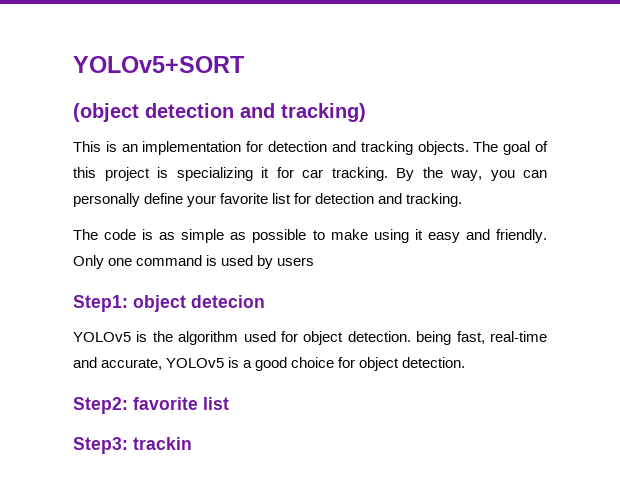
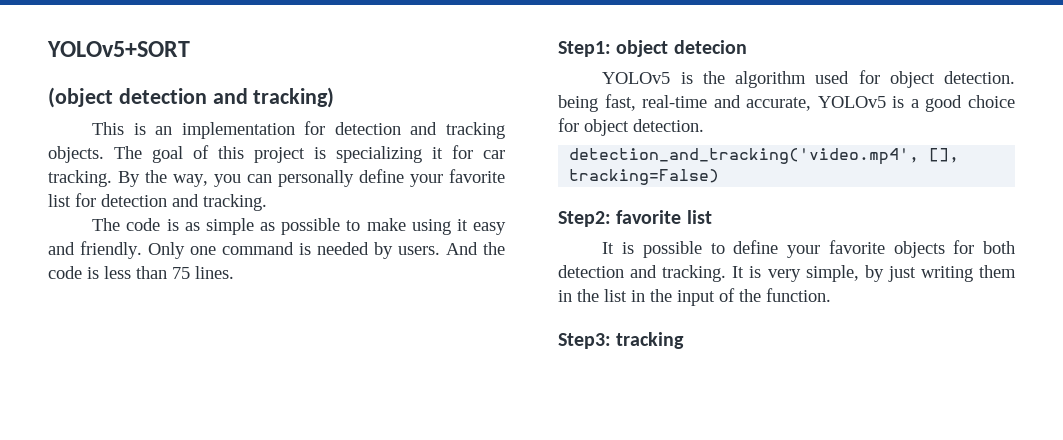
- Only one command is used by users
+ Only one command is needed by users. And the code is less than 75 lines.
+ detection_and_tracking('video.mp4', [], tracking=False)
+ It is possible to define your favorite objects for both detection and tracking. It is very simple, by just writing them in the list in the input of the function.
- Step3: trackin
+ Step3: tracking

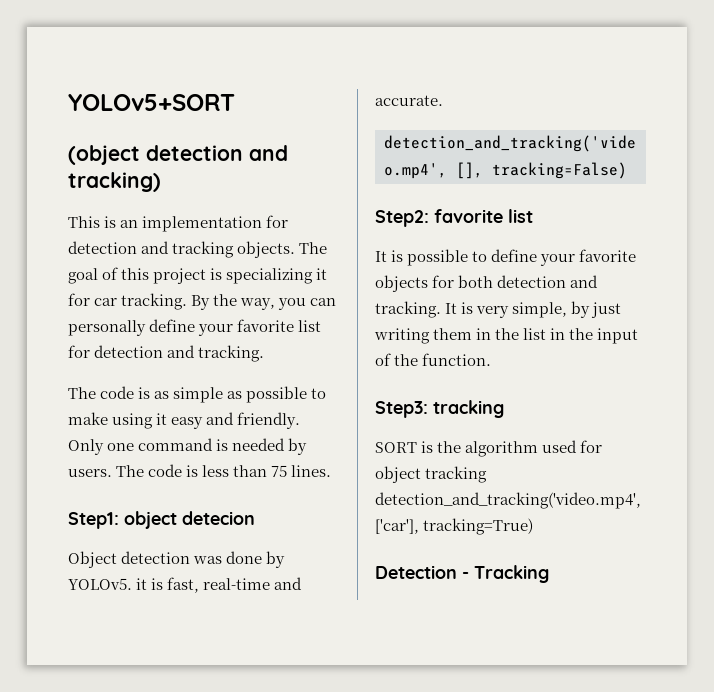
- And the code is less than 75 lines.
+ The code is less than 75 lines.
- YOLOv5 is the algorithm used for object detection. being fast, real-time and accurate, YOLOv5 is a good choice for object detection.
+ Object detection was done by YOLOv5. it is fast, real-time and accurate.
+ SORT is the algorithm used for object tracking detection_and_tracking('video.mp4', ['car'], tracking=True)
+ Detection - Tracking

